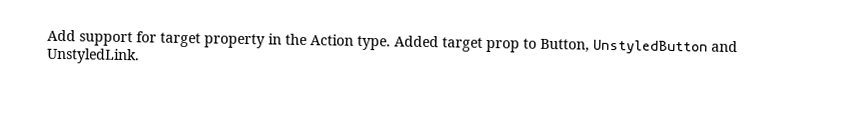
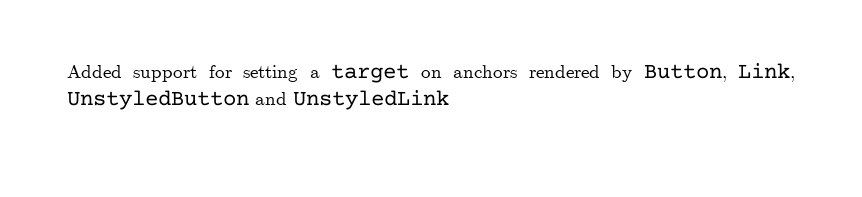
- Add support for target property in the Action type. Added target prop to Button, UnstyledButton and UnstyledLink.
+ Added support for setting a target on anchors rendered by Button, Link, UnstyledButton and UnstyledLink

